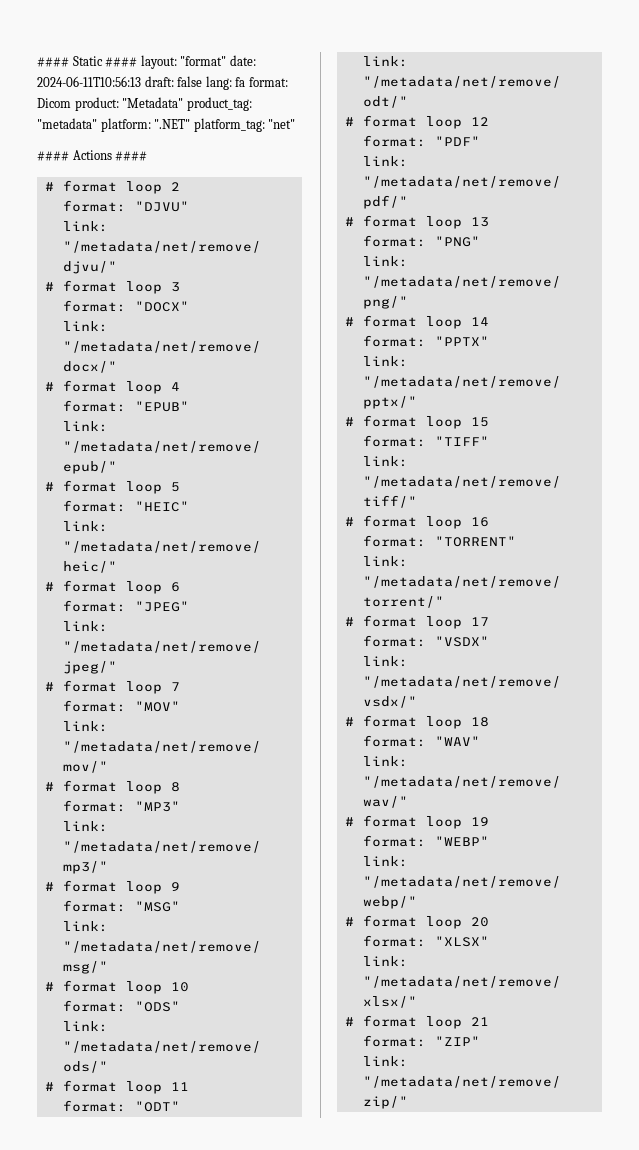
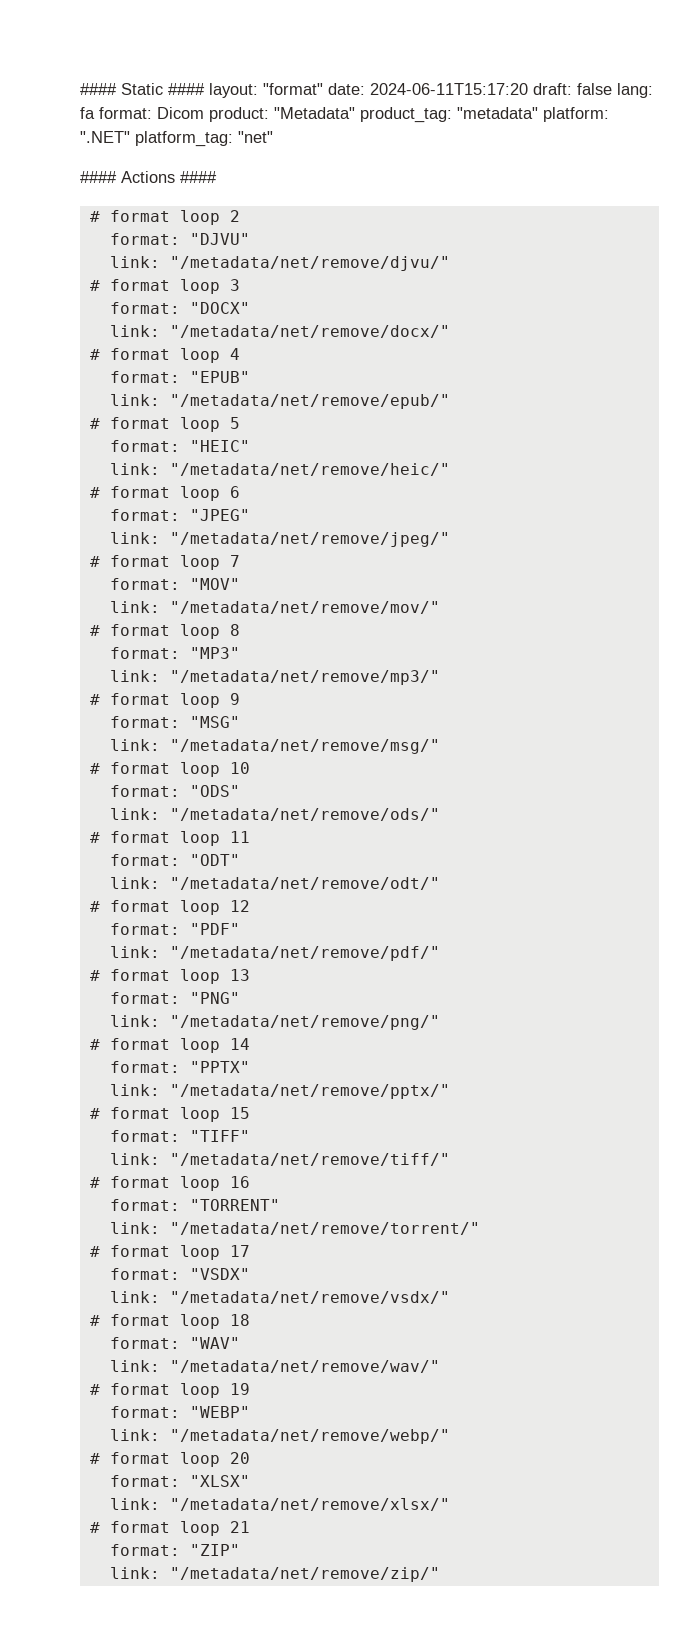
- #### Static #### layout: "format" date: 2024-06-11T10:56:13 draft: false lang: fa format: Dicom product: "Metadata" product_tag: "metadata" platform: ".NET" platform_tag: "net"
+ #### Static #### layout: "format" date: 2024-06-11T15:17:20 draft: false lang: fa format: Dicom product: "Metadata" product_tag: "metadata" platform: ".NET" platform_tag: "net"

